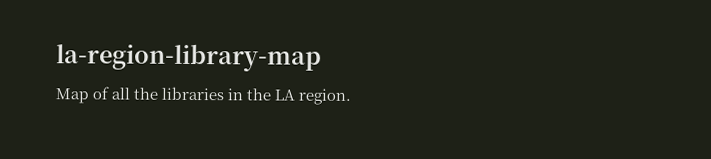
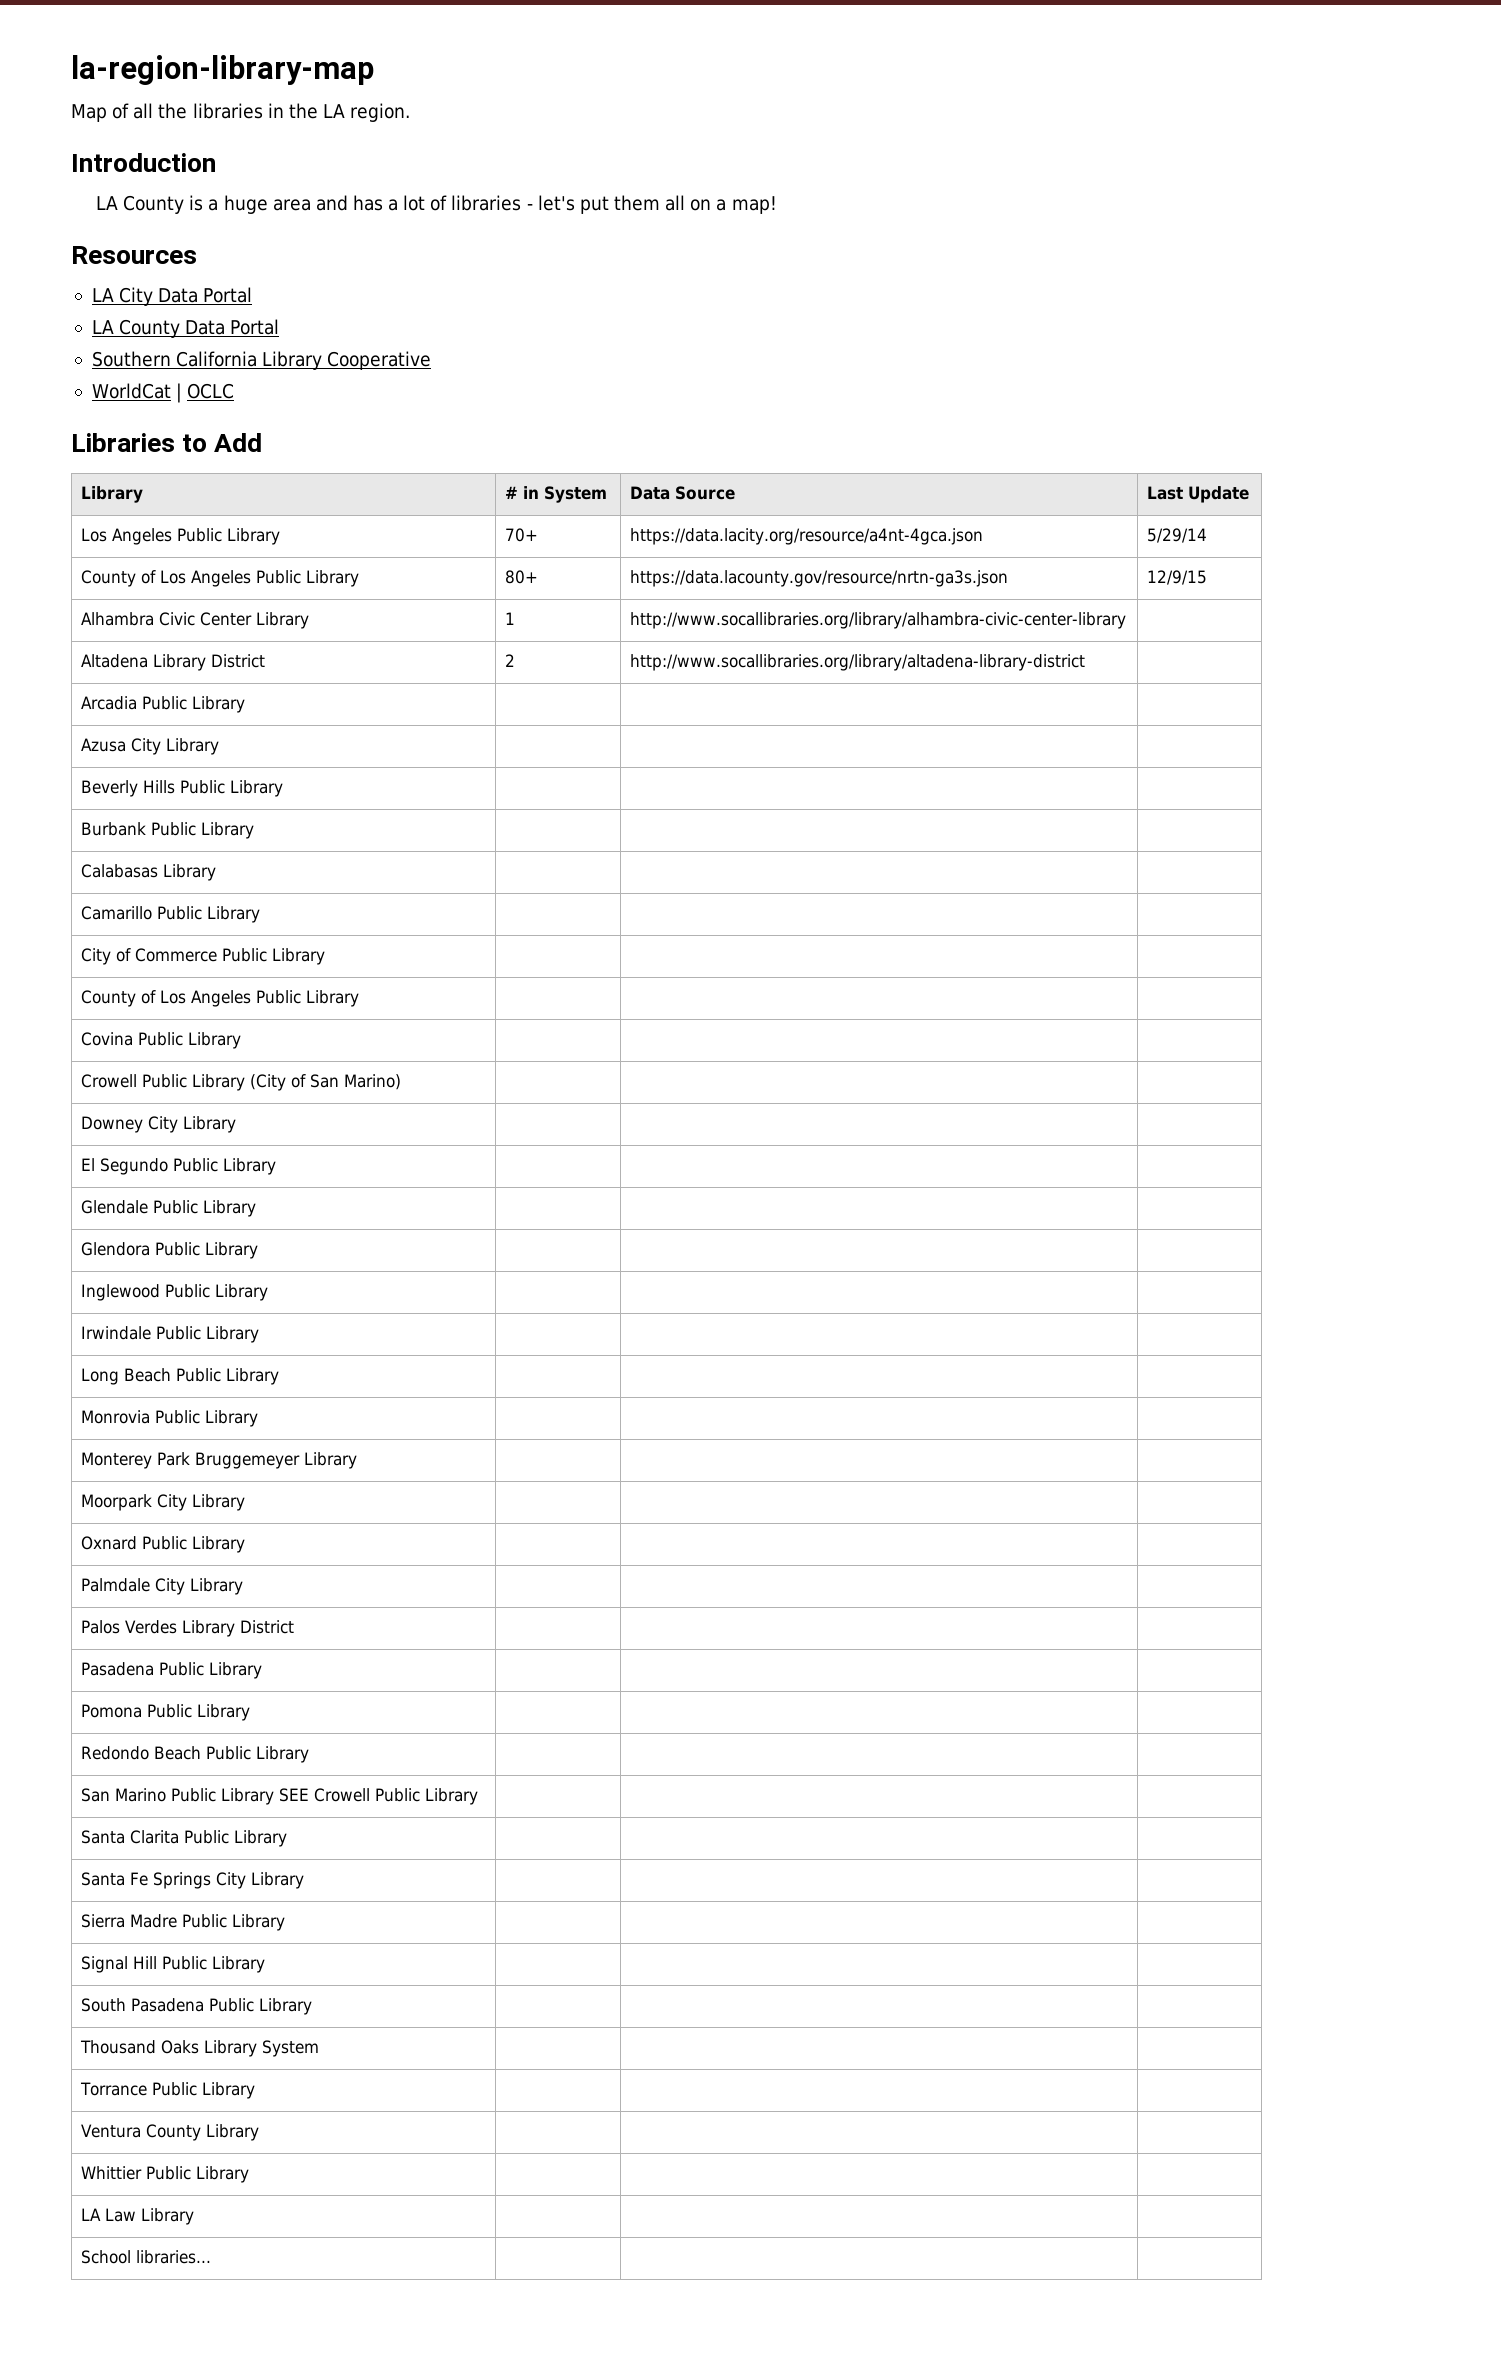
+ Introduction
+ LA County is a huge area and has a lot of libraries - let's put them all on a map!
+ Resources
+ LA City Data Portal
+ LA County Data Portal
+ Southern California Library Cooperative
+ WorldCat | OCLC
+ Libraries to Add
+ Library | # in System | Data Source | Last Update
+ Los Angeles Public Library | 70+ | https://data.lacity.org/resource/a4nt-4gca.json | 5/29/14
+ County of Los Angeles Public Library | 80+ | https://data.lacounty.gov/resource/nrtn-ga3s.json | 12/9/15
+ Alhambra Civic Center Library | 1 | http://www.socallibraries.org/library/alhambra-civic-center-library |
+ Altadena Library District | 2 | http://www.socallibraries.org/library/altadena-library-district |
+ Arcadia Public Library | | |
+ Azusa City Library | | |
+ Beverly Hills Public Library | | |
+ Burbank Public Library | | |
+ Calabasas Library | | |
+ Camarillo Public Library | | |
+ City of Commerce Public Library | | |
+ County of Los Angeles Public Library | | |
+ Covina Public Library | | |
+ Crowell Public Library (City of San Marino) | | |
+ Downey City Library | | |
+ El Segundo Public Library | | |
+ Glendale Public Library | | |
+ Glendora Public Library | | |
+ Inglewood Public Library | | |
+ Irwindale Public Library | | |
+ Long Beach Public Library | | |
+ Monrovia Public Library | | |
+ Monterey Park Bruggemeyer Library | | |
+ Moorpark City Library | | |
+ Oxnard Public Library | | |
+ Palmdale City Library | | |
+ Palos Verdes Library District | | |
+ Pasadena Public Library | | |
+ Pomona Public Library | | |
+ Redondo Beach Public Library | | |
+ San Marino Public Library SEE Crowell Public Library | | |
+ Santa Clarita Public Library | | |
+ Santa Fe Springs City Library | | |
+ Sierra Madre Public Library | | |
+ Signal Hill Public Library | | |
+ South Pasadena Public Library | | |
+ Thousand Oaks Library System | | |
+ Torrance Public Library | | |
+ Ventura County Library | | |
+ Whittier Public Library | | |
+ LA Law Library | | |
+ School libraries... | | |

